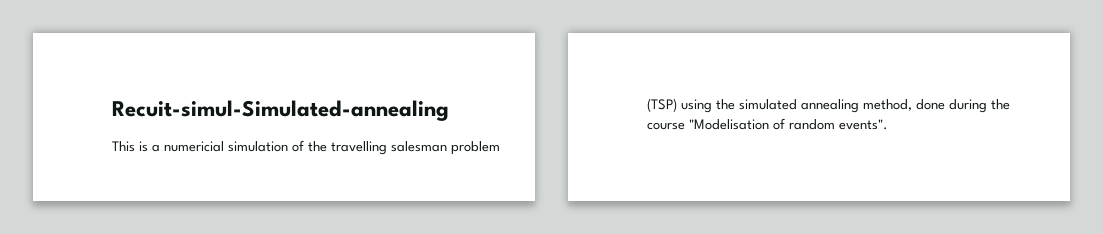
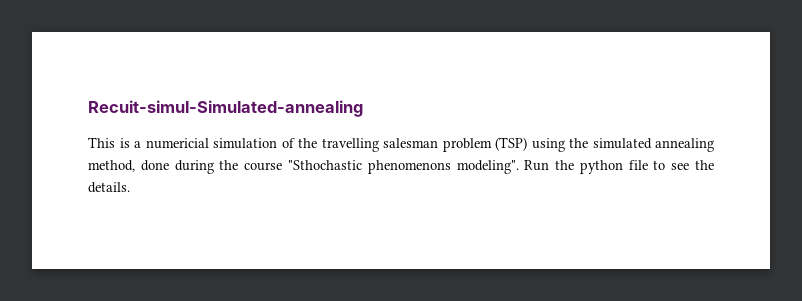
- This is a numericial simulation of the travelling salesman problem (TSP) using the simulated annealing method, done during the course "Modelisation of random events".
+ This is a numericial simulation of the travelling salesman problem (TSP) using the simulated annealing method, done during the course "Sthochastic phenomenons modeling". Run the python file to see the details.

